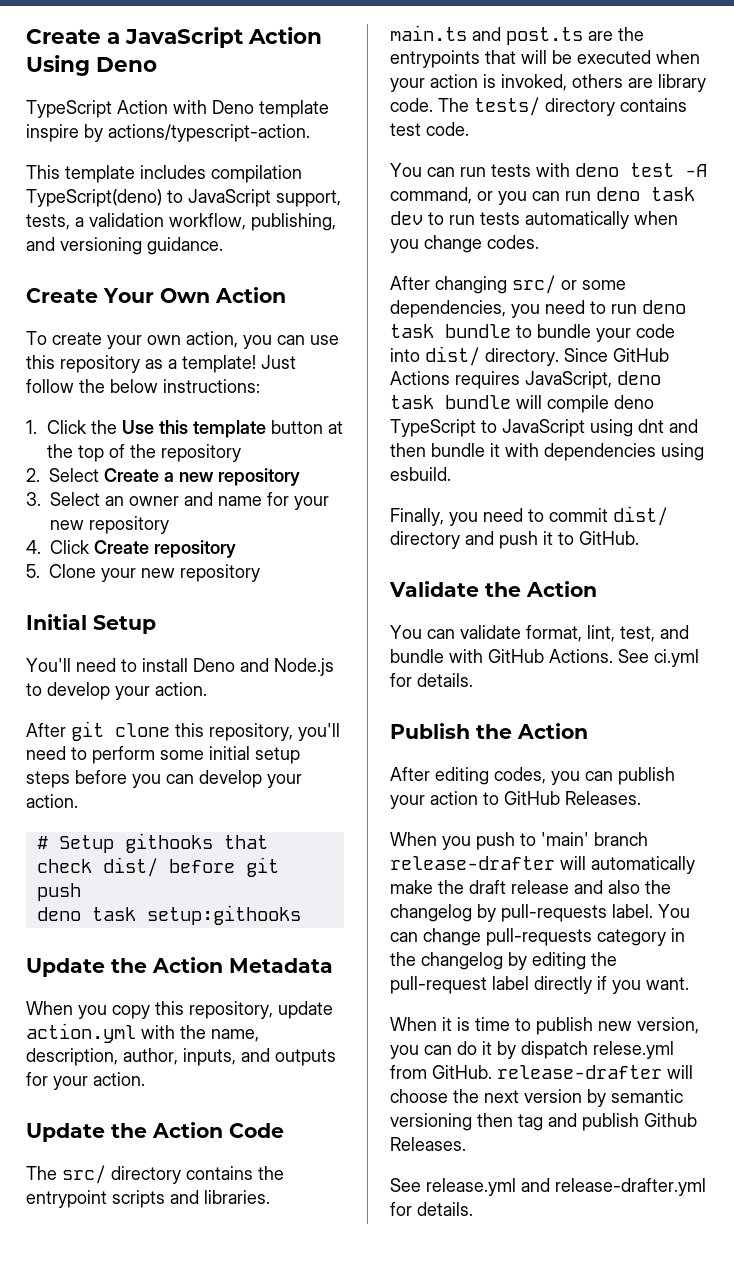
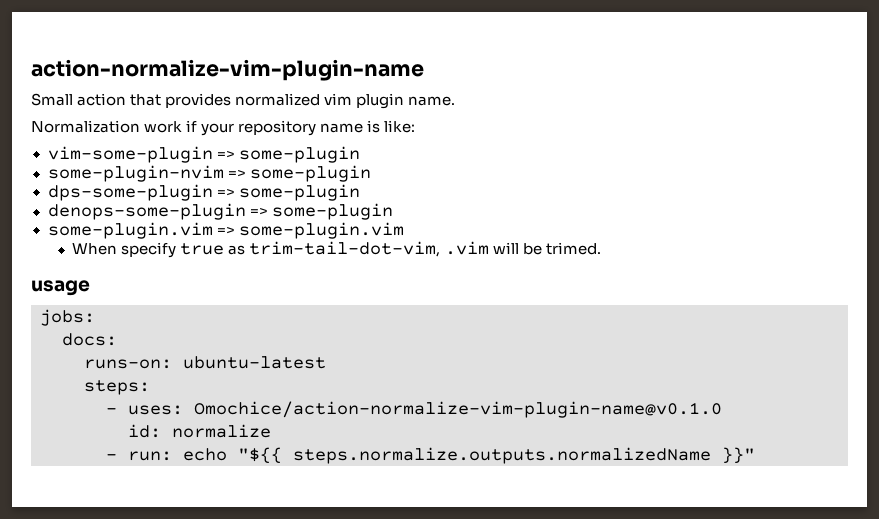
- Create a JavaScript Action Using Deno
- TypeScript Action with Deno template inspire by actions/typescript-action.
- This template includes compilation TypeScript(deno) to JavaScript support, tests, a validation workflow, publishing, and versioning guidance.
- Create Your Own Action
- To create your own action, you can use this repository as a template! Just follow the below instructions:
- 1. Click the Use this template button at the top of the repository
- 2. Select Create a new repository
- 3. Select an owner and name for your new repository
- 4. Click Create repository
- 5. Clone your new repository
- Initial Setup
- You'll need to install Deno and Node.js to develop your action.
- After git clone this repository, you'll need to perform some initial setup steps before you can develop your action.
- # Setup githooks that check dist/ before git push
- deno task setup:githooks
- Update the Action Metadata
- When you copy this repository, update action.yml with the name, description, author, inputs, and outputs for your action.
- Update the Action Code
- The src/ directory contains the entrypoint scripts and libraries. main.ts and post.ts are the entrypoints that will be executed when your action is invoked, others are library code. The tests/ directory contains test code.
- You can run tests with deno test -A command, or you can run deno task dev to run tests automatically when you change codes.
- After changing src/ or some dependencies, you need to run deno task bundle to bundle your code into dist/ directory. Since GitHub Actions requires JavaScript, deno task bundle will compile deno TypeScript to JavaScript using dnt and then bundle it with dependencies using esbuild.
- Finally, you need to commit dist/ directory and push it to GitHub.
- Validate the Action
- You can validate format, lint, test, and bundle with GitHub Actions. See ci.yml for details.
- Publish the Action
- After editing codes, you can publish your action to GitHub Releases.
- When you push to 'main' branch release-drafter will automatically make the draft release and also the changelog by pull-requests label. You can change pull-requests category in the changelog by editing the pull-request label directly if you want.
- When it is time to publish new version, you can do it by dispatch relese.yml from GitHub. release-drafter will choose the next version by semantic versioning then tag and publish Github Releases.
- See release.yml and release-drafter.yml for details.
+ action-normalize-vim-plugin-name
+ Small action that provides normalized vim plugin name.
+ Normalization work if your repository name is like:
+ vim-some-plugin => some-plugin
+ some-plugin-nvim => some-plugin
+ dps-some-plugin => some-plugin
+ denops-some-plugin => some-plugin
+ some-plugin.vim => some-plugin.vim
+ When specify true as trim-tail-dot-vim, .vim will be trimed.
+ usage
+ jobs:
+ docs:
+ runs-on: ubuntu-latest
+ steps:
+ - uses: Omochice/action-normalize-vim-plugin-name@v0.1.0
+ id: normalize
+ - run: echo "${{ steps.normalize.outputs.normalizedName }}"

